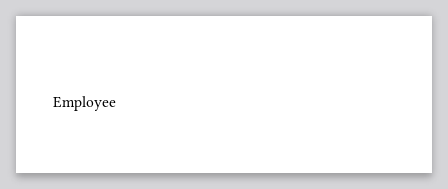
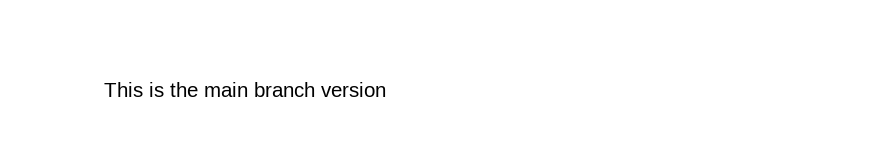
- Employee
+ This is the main branch version

